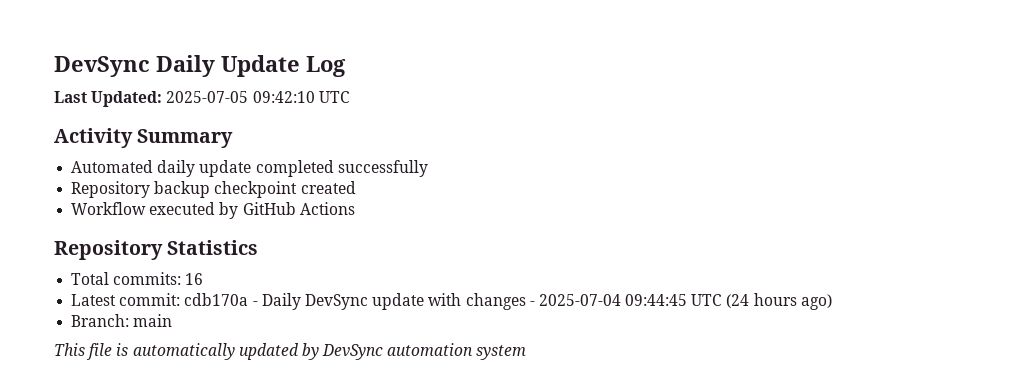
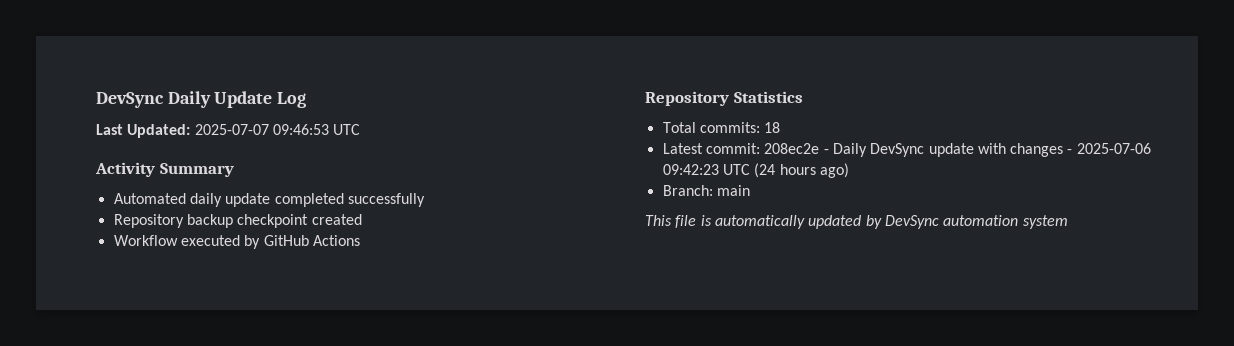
- Last Updated: 2025-07-05 09:42:10 UTC
+ Last Updated: 2025-07-07 09:46:53 UTC
- Total commits: 16
+ Total commits: 18
- Latest commit: cdb170a - Daily DevSync update with changes - 2025-07-04 09:44:45 UTC (24 hours ago)
+ Latest commit: 208ec2e - Daily DevSync update with changes - 2025-07-06 09:42:23 UTC (24 hours ago)

